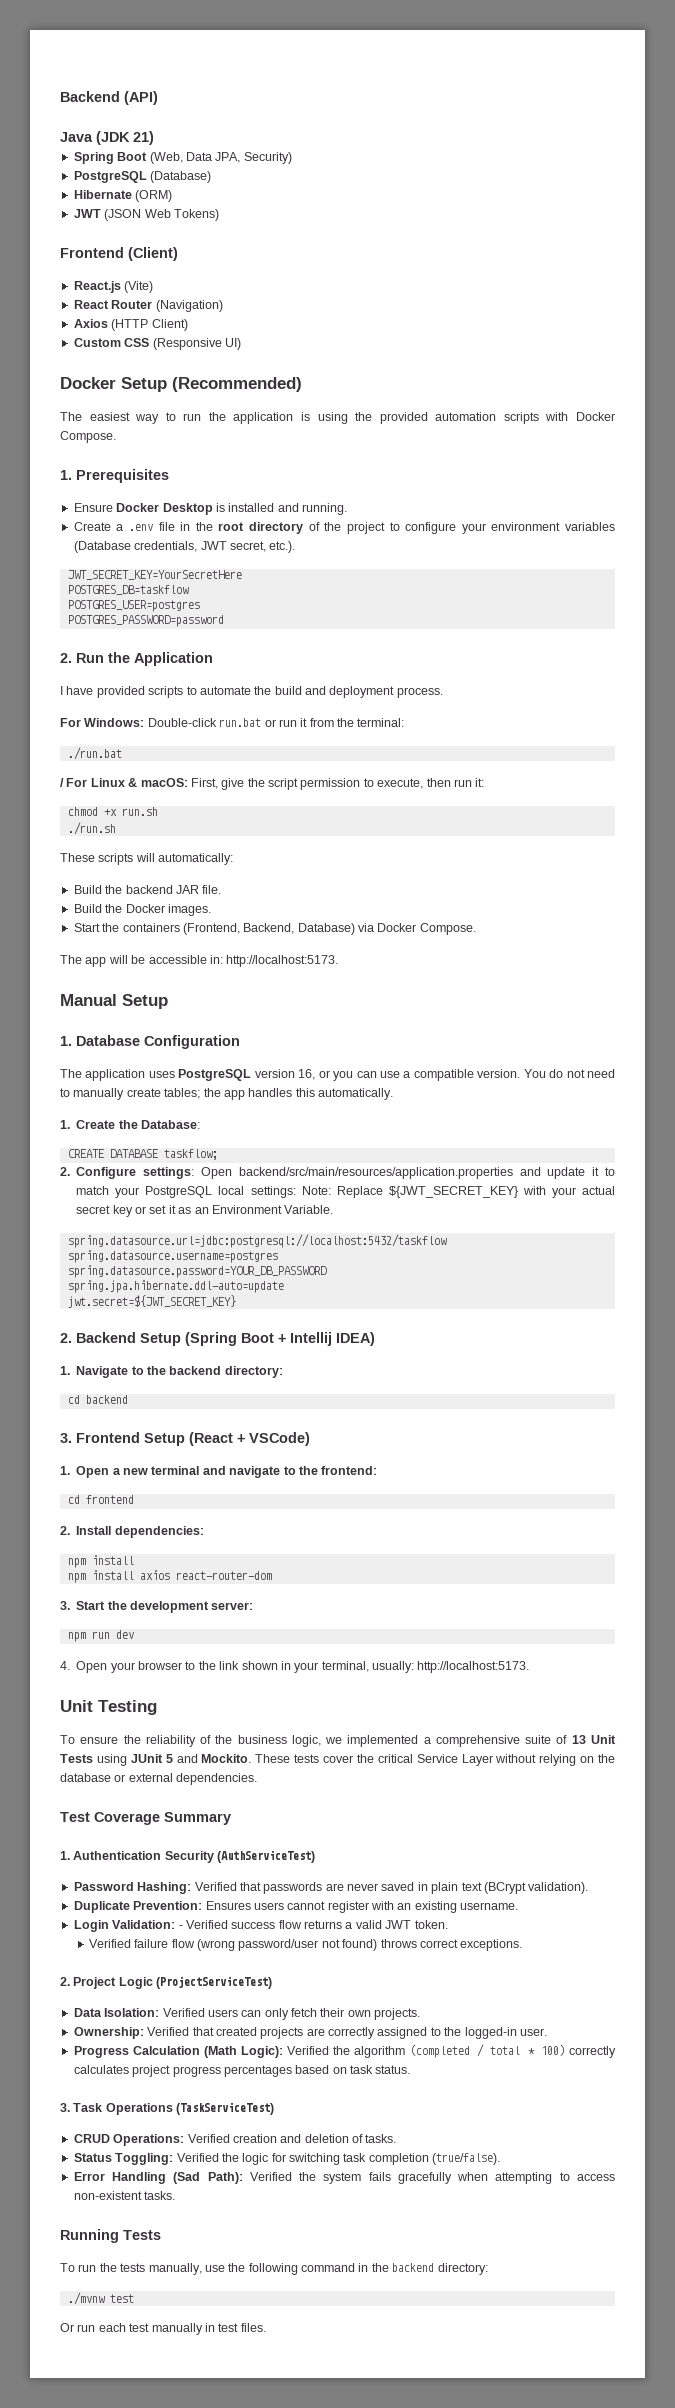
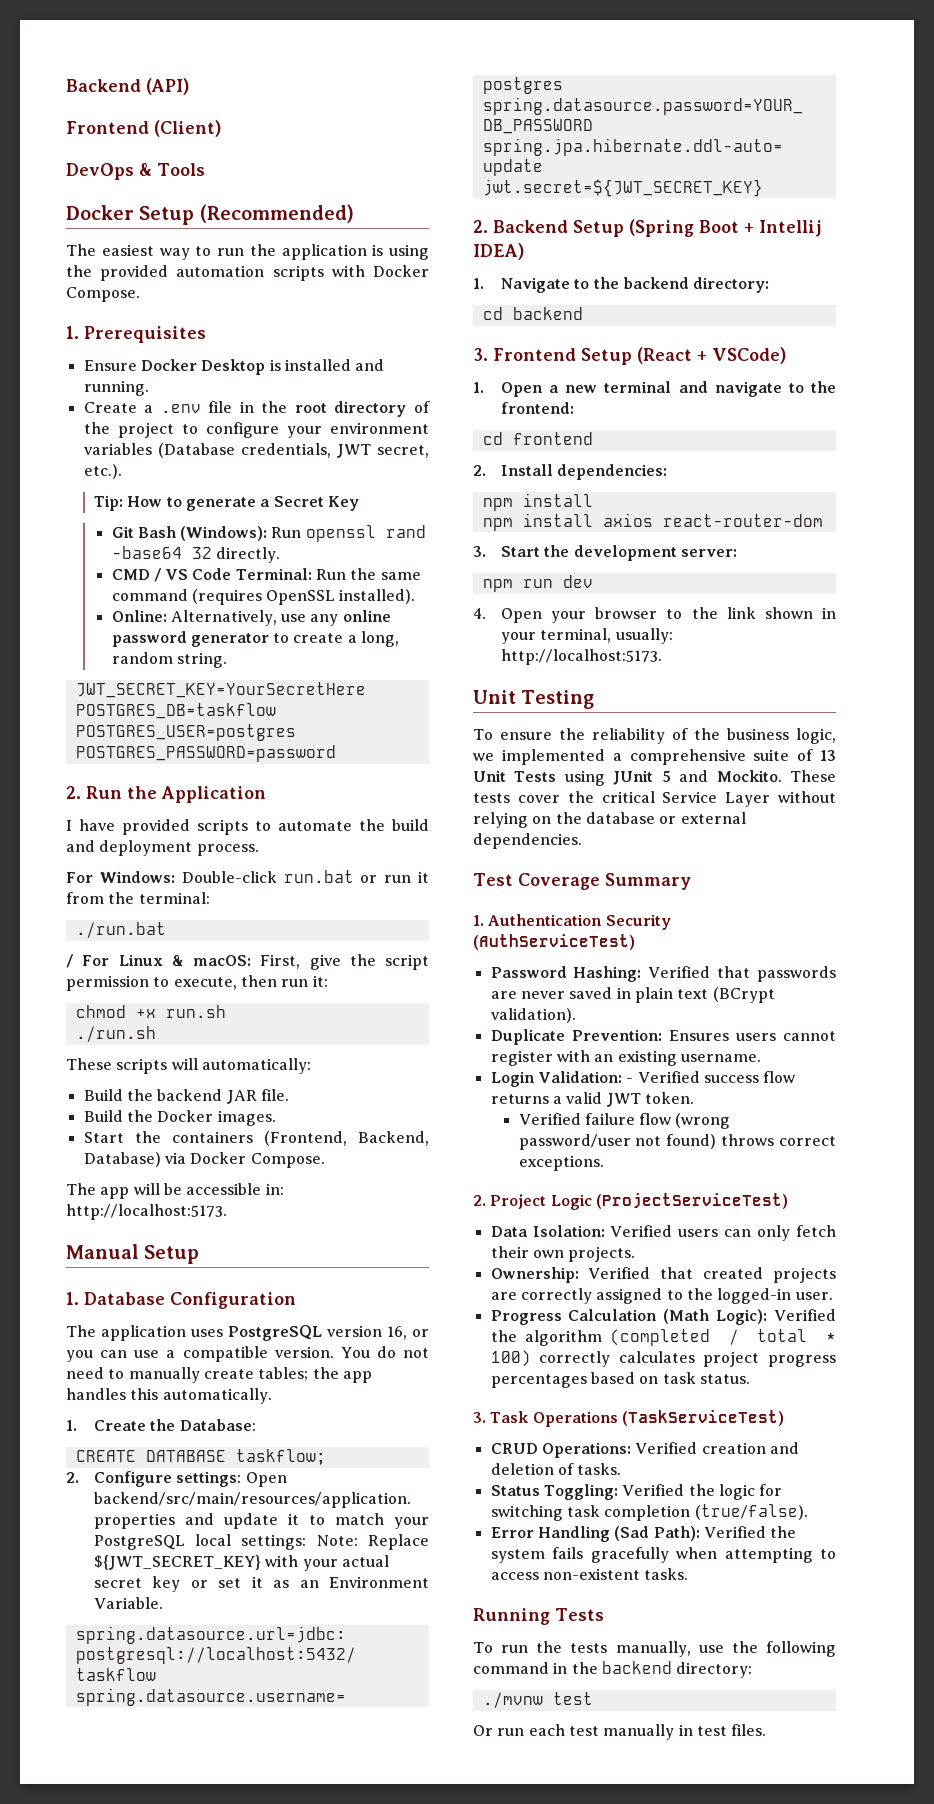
- Java (JDK 21)
- Spring Boot (Web, Data JPA, Security)
- PostgreSQL (Database)
- Hibernate (ORM)
- JWT (JSON Web Tokens)
  Frontend (Client)
- React.js (Vite)
- React Router (Navigation)
- Axios (HTTP Client)
- Custom CSS (Responsive UI)
+ DevOps & Tools
+ Tip: How to generate a Secret Key
+ Git Bash (Windows): Run openssl rand -base64 32 directly.
+ CMD / VS Code Terminal: Run the same command (requires OpenSSL installed).
+ Online: Alternatively, use any online password generator to create a long, random string.

